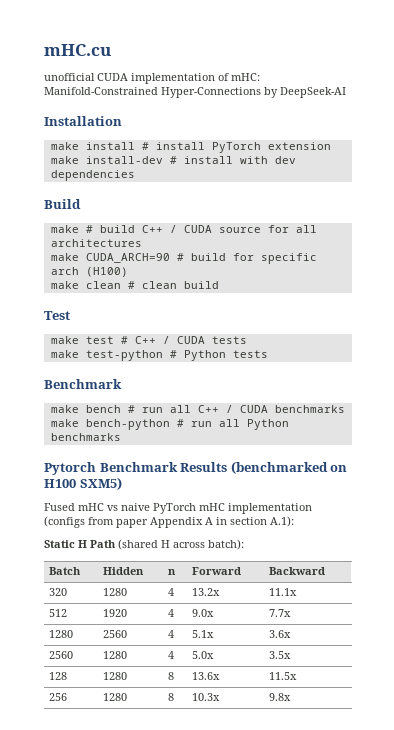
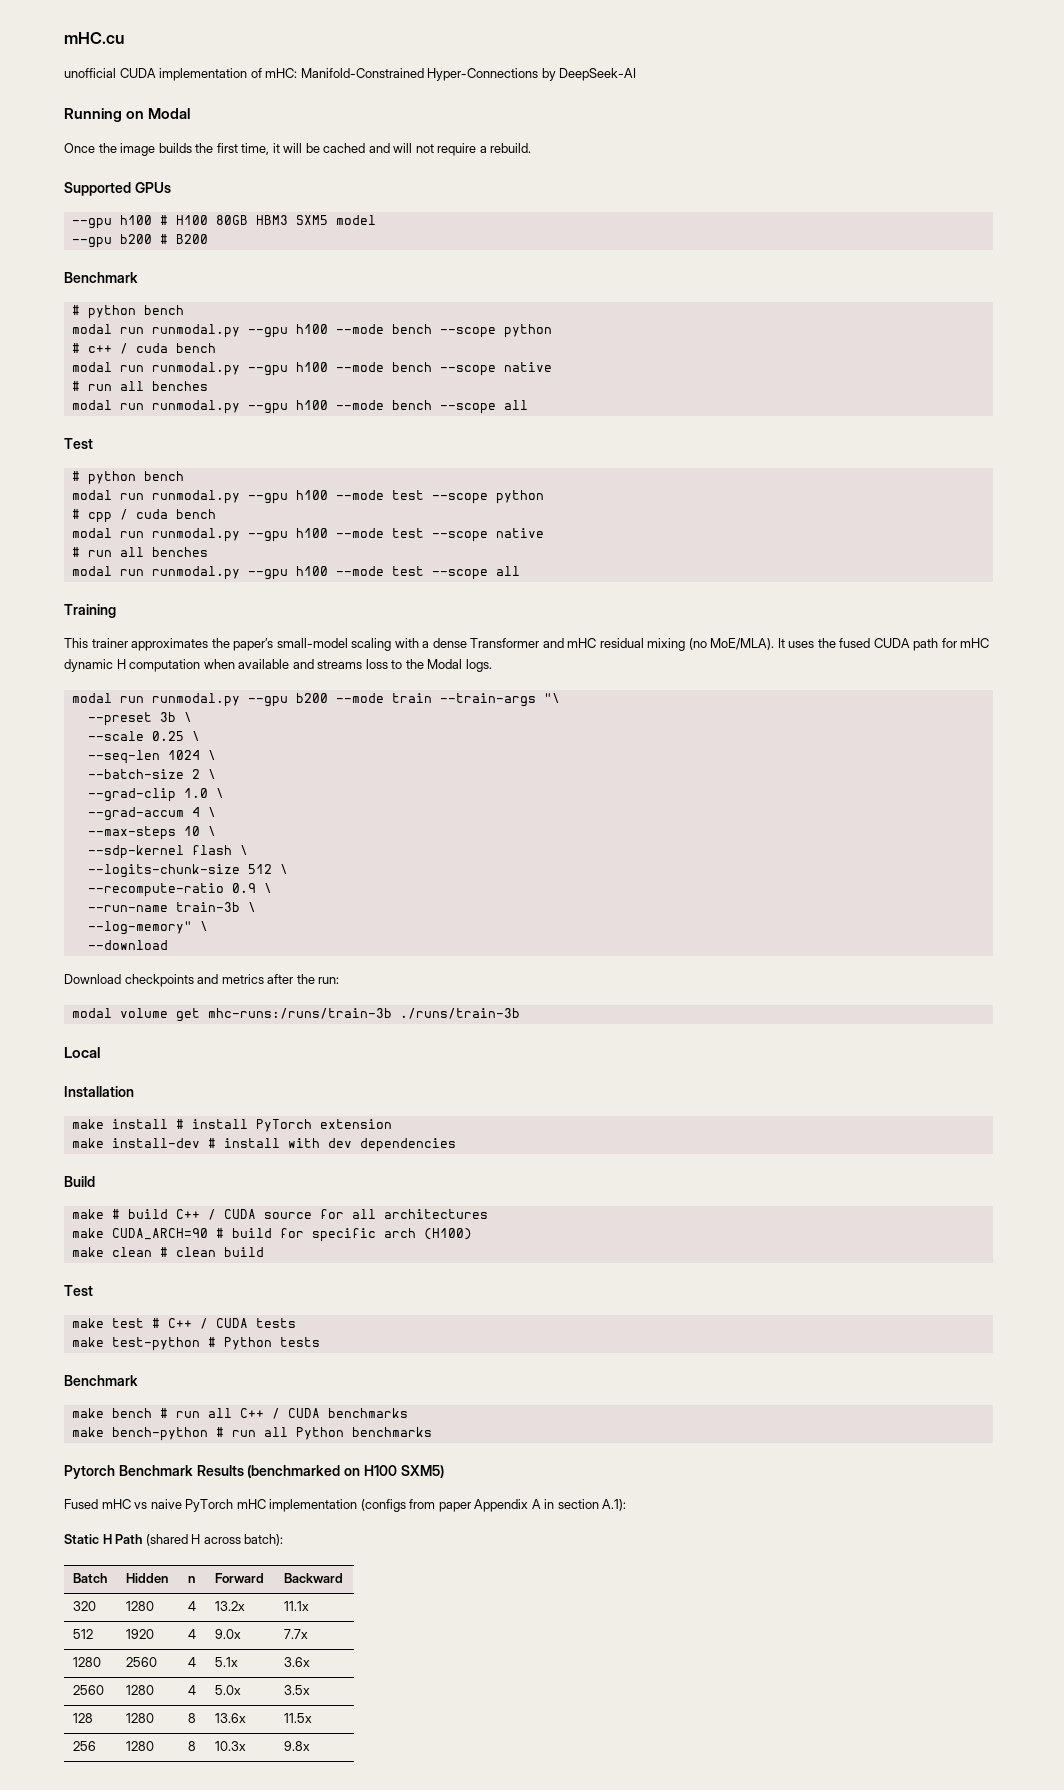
+ Running on Modal
+ Once the image builds the first time, it will be cached and will not require a rebuild.
+ Supported GPUs
+ --gpu h100 # H100 80GB HBM3 SXM5 model
+ --gpu b200 # B200
+ Benchmark
+ # python bench
+ modal run runmodal.py --gpu h100 --mode bench --scope python
+ # c++ / cuda bench
+ modal run runmodal.py --gpu h100 --mode bench --scope native
+ # run all benches
+ modal run runmodal.py --gpu h100 --mode bench --scope all
+ Test
+ # python bench
+ modal run runmodal.py --gpu h100 --mode test --scope python
+ # cpp / cuda bench
+ modal run runmodal.py --gpu h100 --mode test --scope native
+ # run all benches
+ modal run runmodal.py --gpu h100 --mode test --scope all
+ Training
+ This trainer approximates the paper’s small-model scaling with a dense Transformer and mHC residual mixing (no MoE/MLA). It uses the fused CUDA path for mHC dynamic H computation when available and streams loss to the Modal logs.
+ modal run runmodal.py --gpu b200 --mode train --train-args "\
+ --preset 3b \
+ --scale 0.25 \
+ --seq-len 1024 \
+ --batch-size 2 \
+ --grad-clip 1.0 \
+ --grad-accum 4 \
+ --max-steps 10 \
+ --sdp-kernel flash \
+ --logits-chunk-size 512 \
+ --recompute-ratio 0.9 \
+ --run-name train-3b \
+ --log-memory" \
+ --download
+ Download checkpoints and metrics after the run:
+ modal volume get mhc-runs:/runs/train-3b ./runs/train-3b
+ Local

